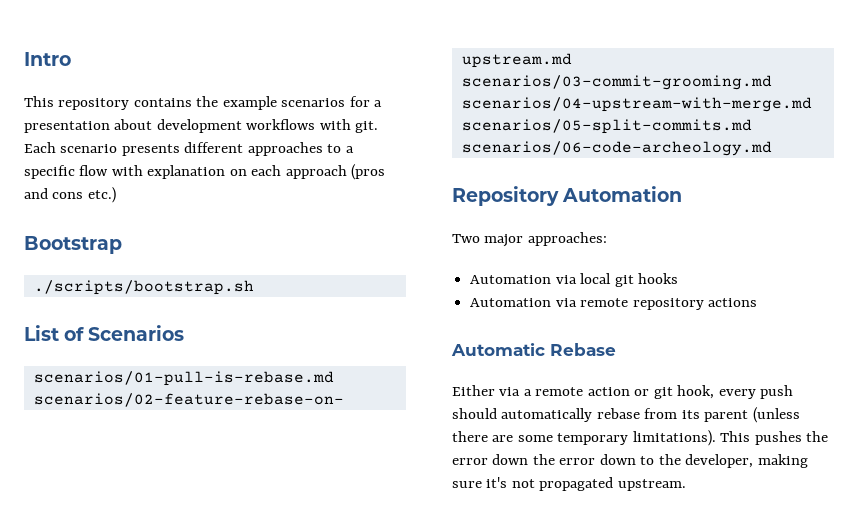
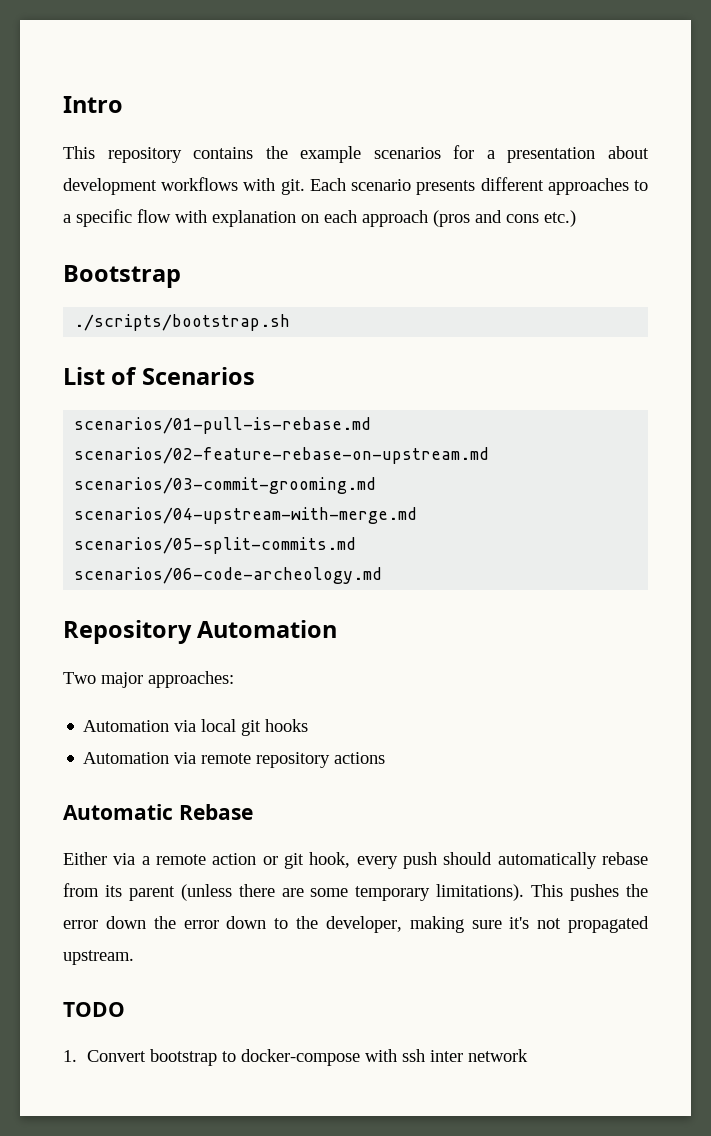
+ TODO
+ 1. Convert bootstrap to docker-compose with ssh inter network

